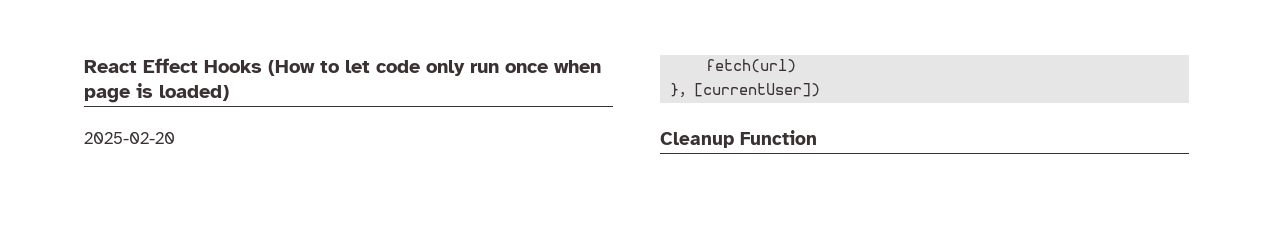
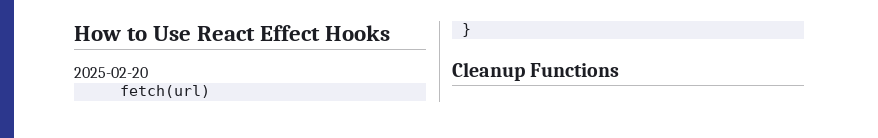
- React Effect Hooks (How to let code only run once when page is loaded)
+ How to Use React Effect Hooks
- }，[currentUser])
+ }
- Cleanup Function
+ Cleanup Functions

